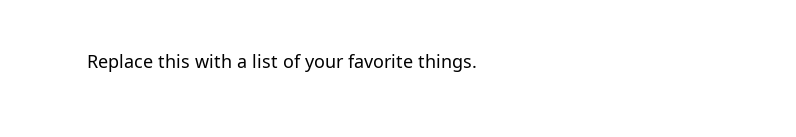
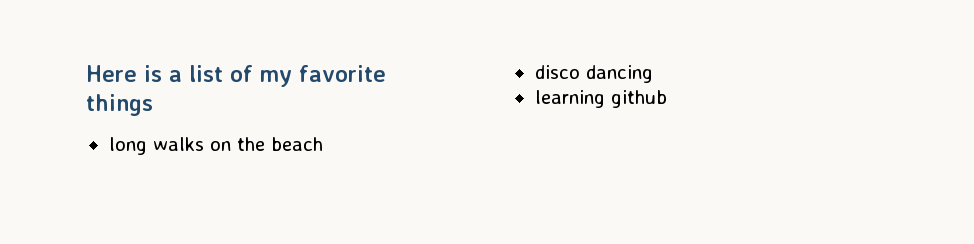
- Replace this with a list of your favorite things.
+ Here is a list of my favorite things
+ long walks on the beach
+ disco dancing
+ learning github

